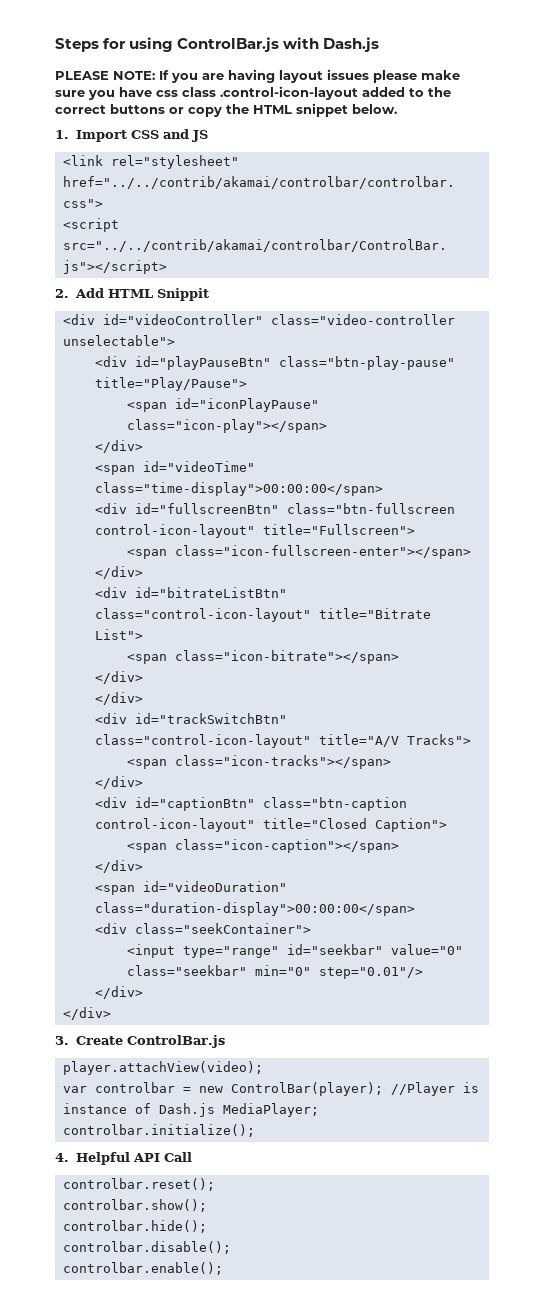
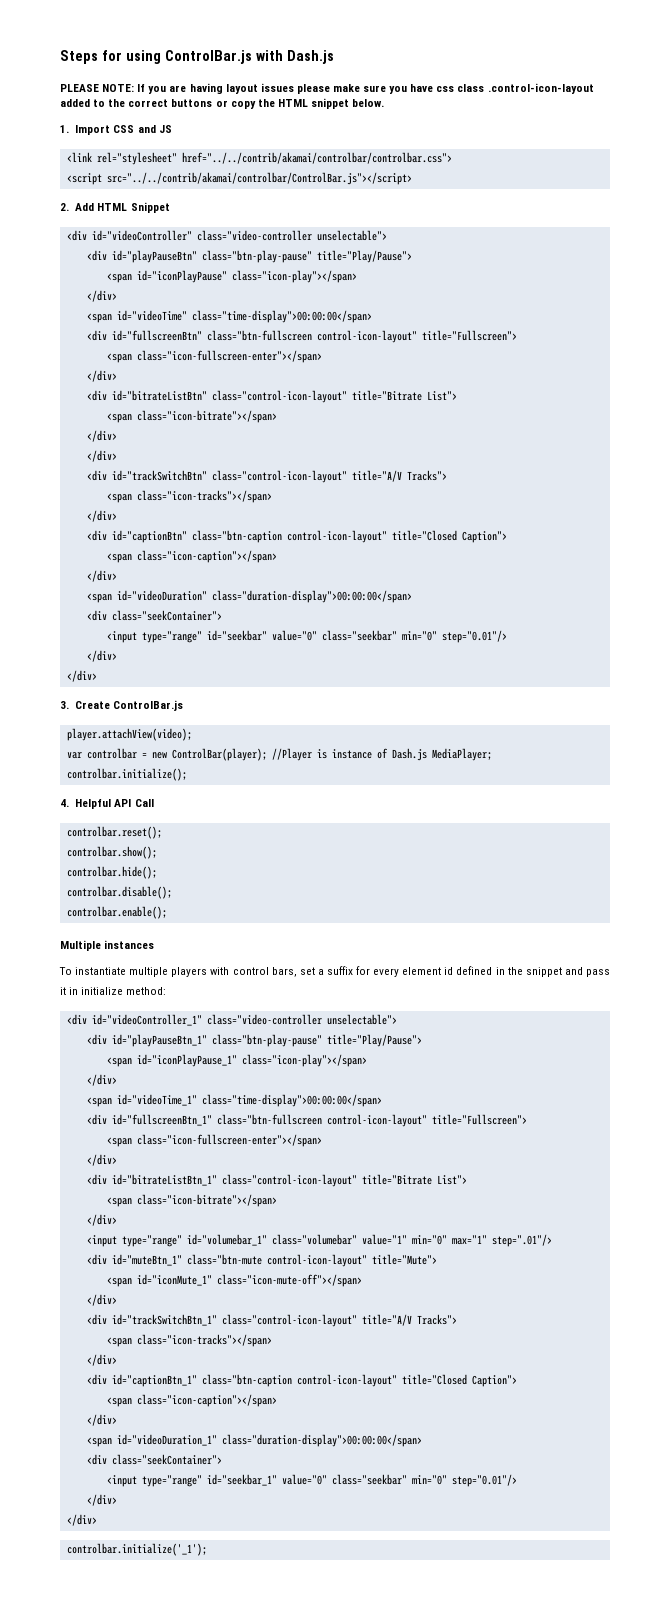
- 2. Add HTML Snippit
+ 2. Add HTML Snippet
+ Multiple instances
+ To instantiate multiple players with control bars, set a suffix for every element id defined in the snippet and pass it in initialize method:
+ <div id="videoController_1" class="video-controller unselectable">
+ <div id="playPauseBtn_1" class="btn-play-pause" title="Play/Pause">
+ <span id="iconPlayPause_1" class="icon-play"></span>
+ </div>
+ <span id="videoTime_1" class="time-display">00:00:00</span>
+ <div id="fullscreenBtn_1" class="btn-fullscreen control-icon-layout" title="Fullscreen">
+ <span class="icon-fullscreen-enter"></span>
+ </div>
+ <div id="bitrateListBtn_1" class="control-icon-layout" title="Bitrate List">
+ <span class="icon-bitrate"></span>
+ </div>
+ <input type="range" id="volumebar_1" class="volumebar" value="1" min="0" max="1" step=".01"/>
+ <div id="muteBtn_1" class="btn-mute control-icon-layout" title="Mute">
+ <span id="iconMute_1" class="icon-mute-off"></span>
+ </div>
+ <div id="trackSwitchBtn_1" class="control-icon-layout" title="A/V Tracks">
+ <span class="icon-tracks"></span>
+ </div>
+ <div id="captionBtn_1" class="btn-caption control-icon-layout" title="Closed Caption">
+ <span class="icon-caption"></span>
+ </div>
+ <span id="videoDuration_1" class="duration-display">00:00:00</span>
+ <div class="seekContainer">
+ <input type="range" id="seekbar_1" value="0" class="seekbar" min="0" step="0.01"/>
+ </div>
+ </div>
+ controlbar.initialize('_1');

